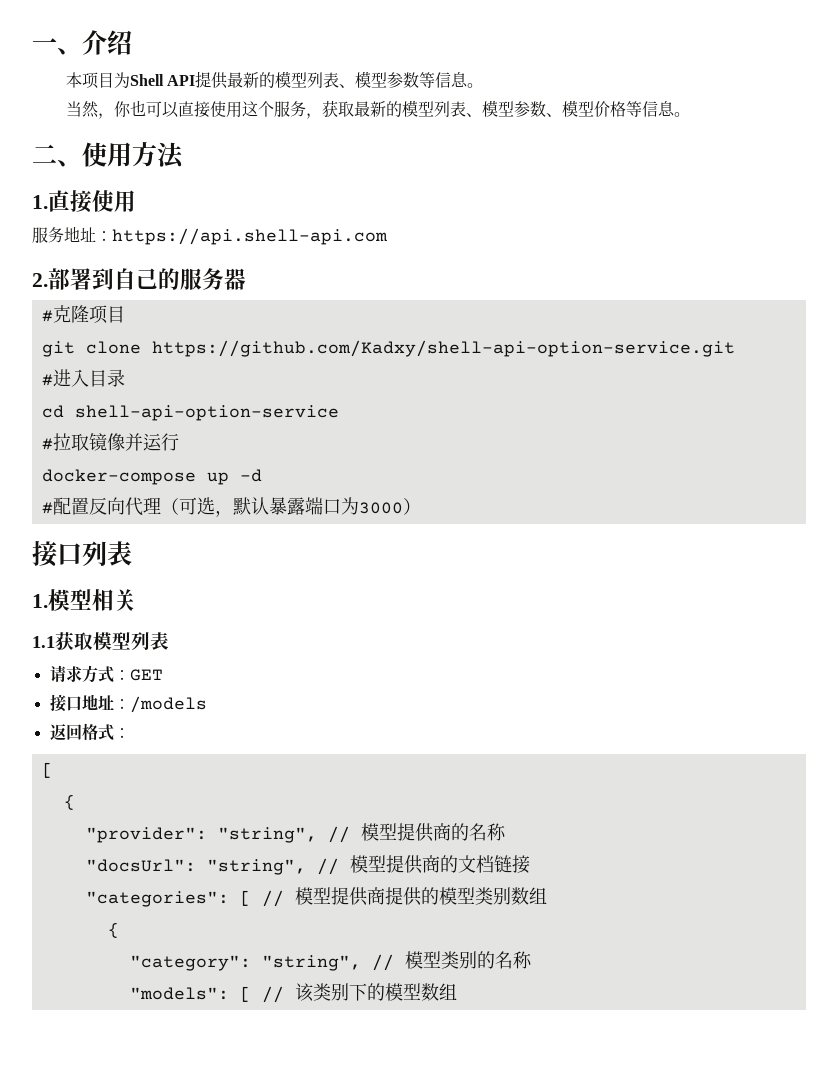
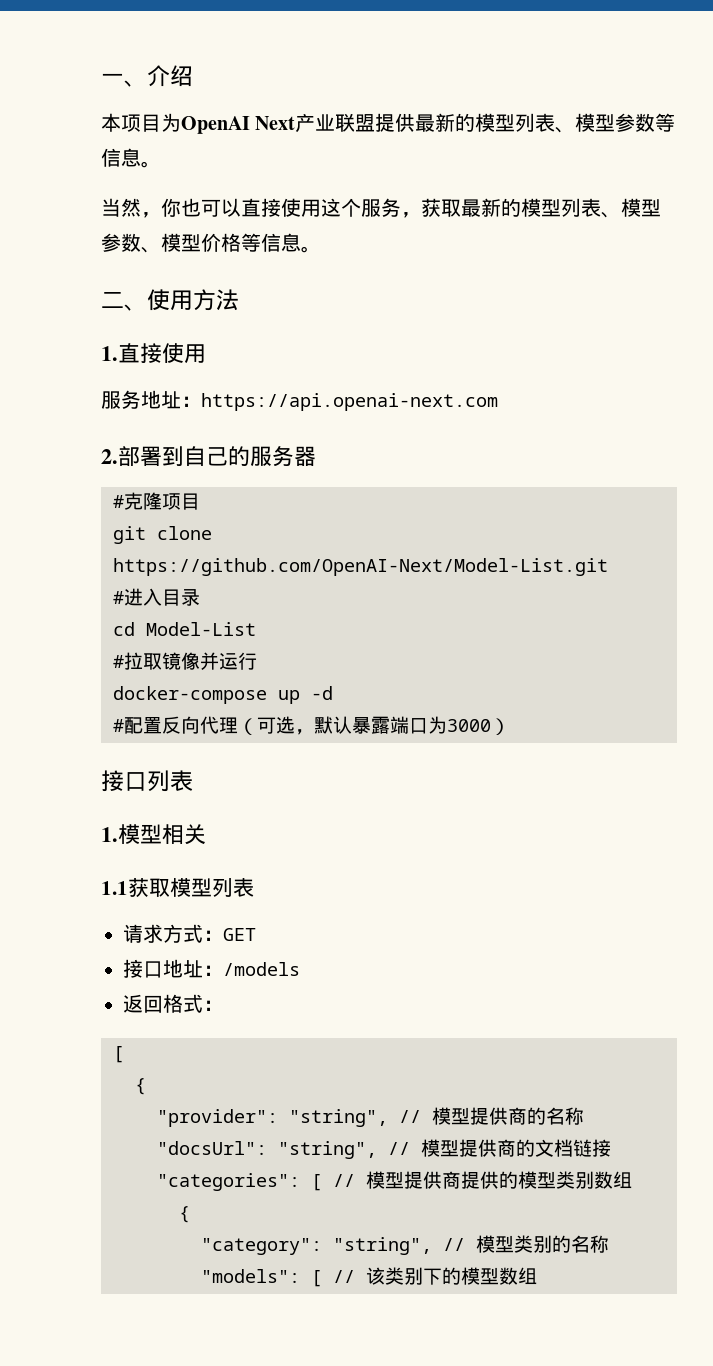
- 本项目为Shell API提供最新的模型列表、模型参数等信息。
+ 本项目为OpenAI Next产业联盟提供最新的模型列表、模型参数等信息。
- 服务地址：https://api.shell-api.com
+ 服务地址：https://api.openai-next.com
- git clone https://github.com/Kadxy/shell-api-option-service.git
+ git clone https://github.com/OpenAI-Next/Model-List.git
- cd shell-api-option-service
+ cd Model-List

